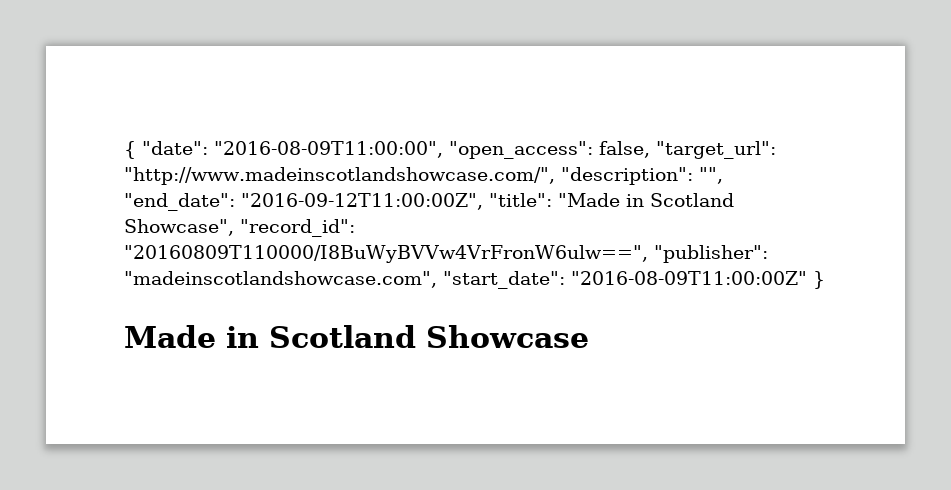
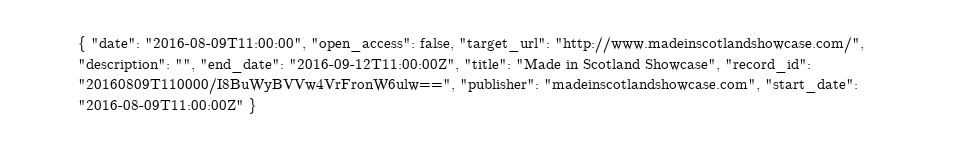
- Made in Scotland Showcase

